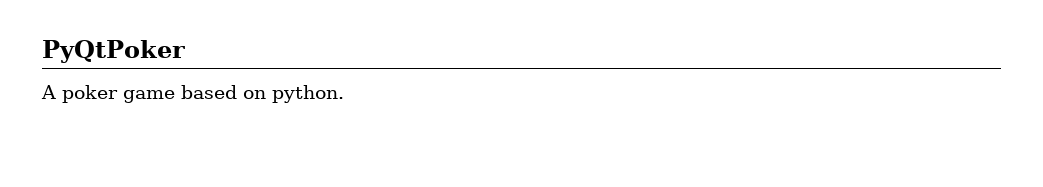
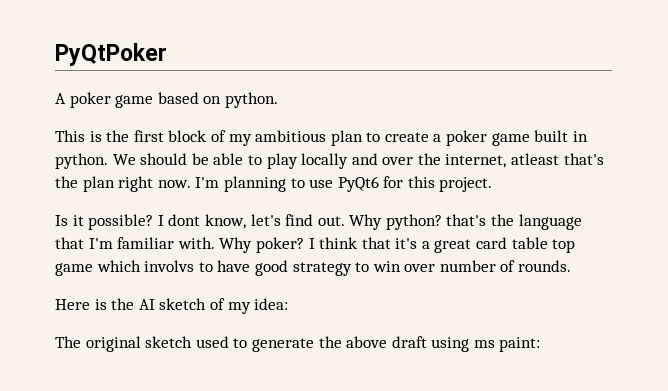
+ This is the first block of my ambitious plan to create a poker game built in python. We should be able to play locally and over the internet, atleast that's the plan right now. I'm planning to use PyQt6 for this project.
+ Is it possible? I dont know, let's find out. Why python? that's the language that I'm familiar with. Why poker? I think that it's a great card table top game which involvs to have good strategy to win over number of rounds.
+ Here is the AI sketch of my idea:
+ The original sketch used to generate the above draft using ms paint:

